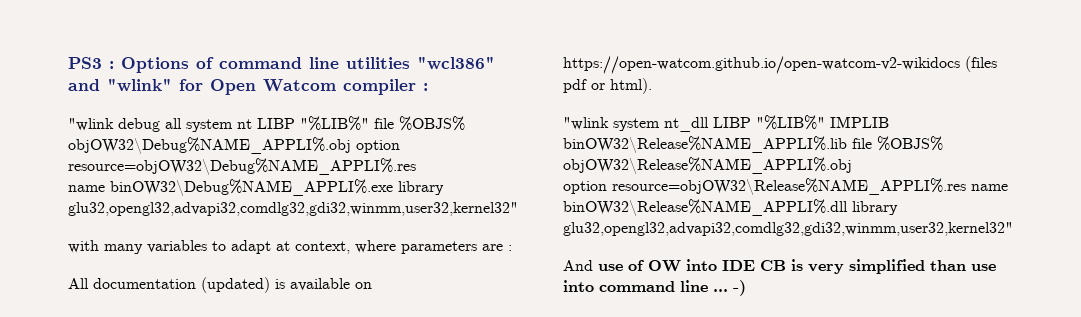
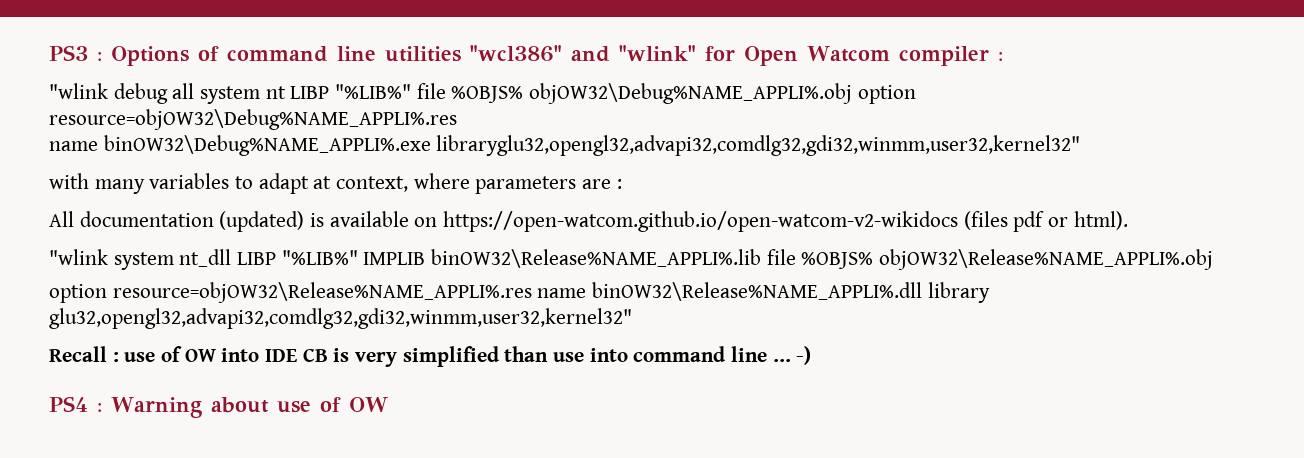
- name binOW32\Debug%NAME_APPLI%.exe library glu32,opengl32,advapi32,comdlg32,gdi32,winmm,user32,kernel32"
+ name binOW32\Debug%NAME_APPLI%.exe libraryglu32,opengl32,advapi32,comdlg32,gdi32,winmm,user32,kernel32"
- And use of OW into IDE CB is very simplified than use into command line ...
+ Recall : use of OW into IDE CB is very simplified than use into command line ...
+ PS4 : Warning about use of OW

